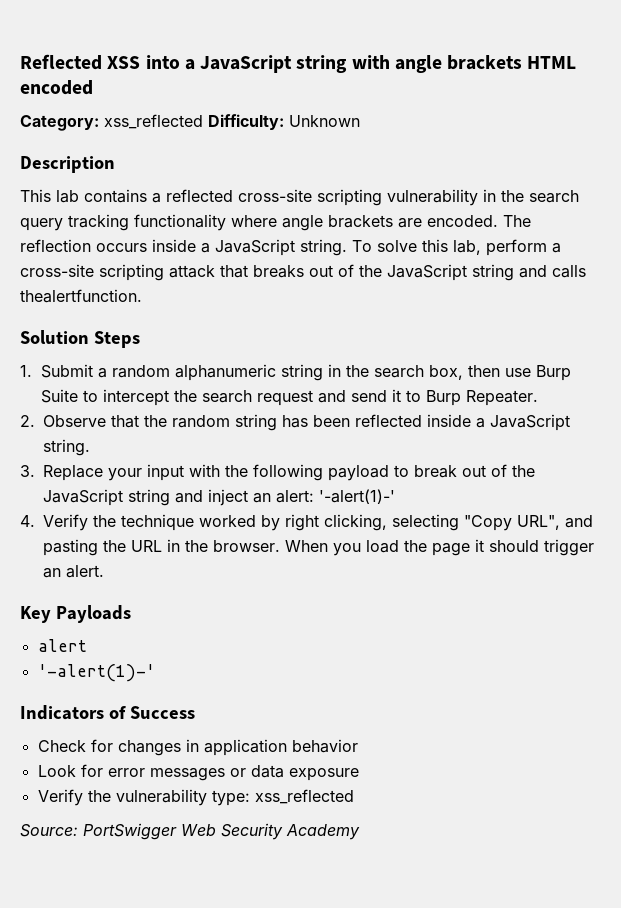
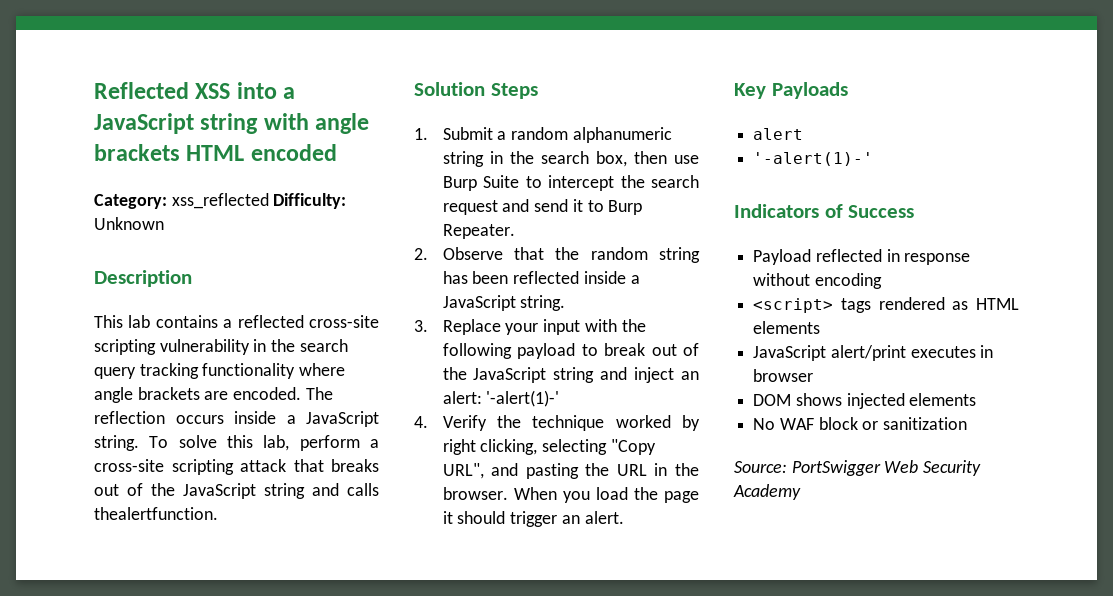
- Check for changes in application behavior
- Look for error messages or data exposure
- Verify the vulnerability type: xss_reflected
+ Payload reflected in response without encoding
+ <script> tags rendered as HTML elements
+ JavaScript alert/print executes in browser
+ DOM shows injected elements
+ No WAF block or sanitization

